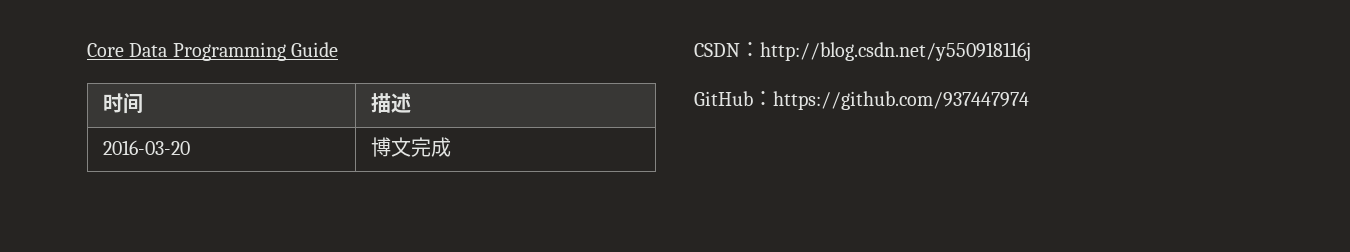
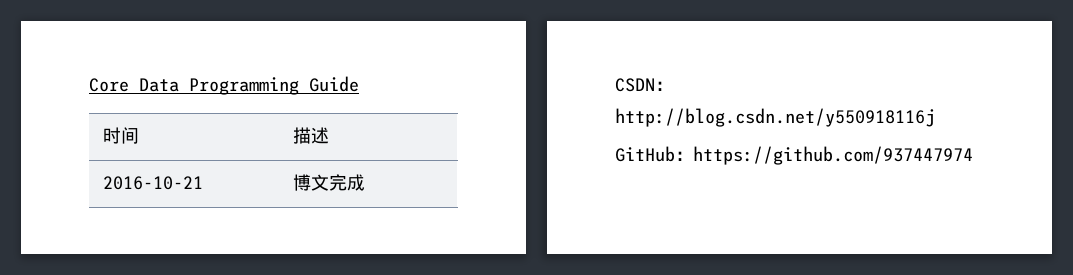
- 2016-03-20 | 博文完成
+ 2016-10-21 | 博文完成

